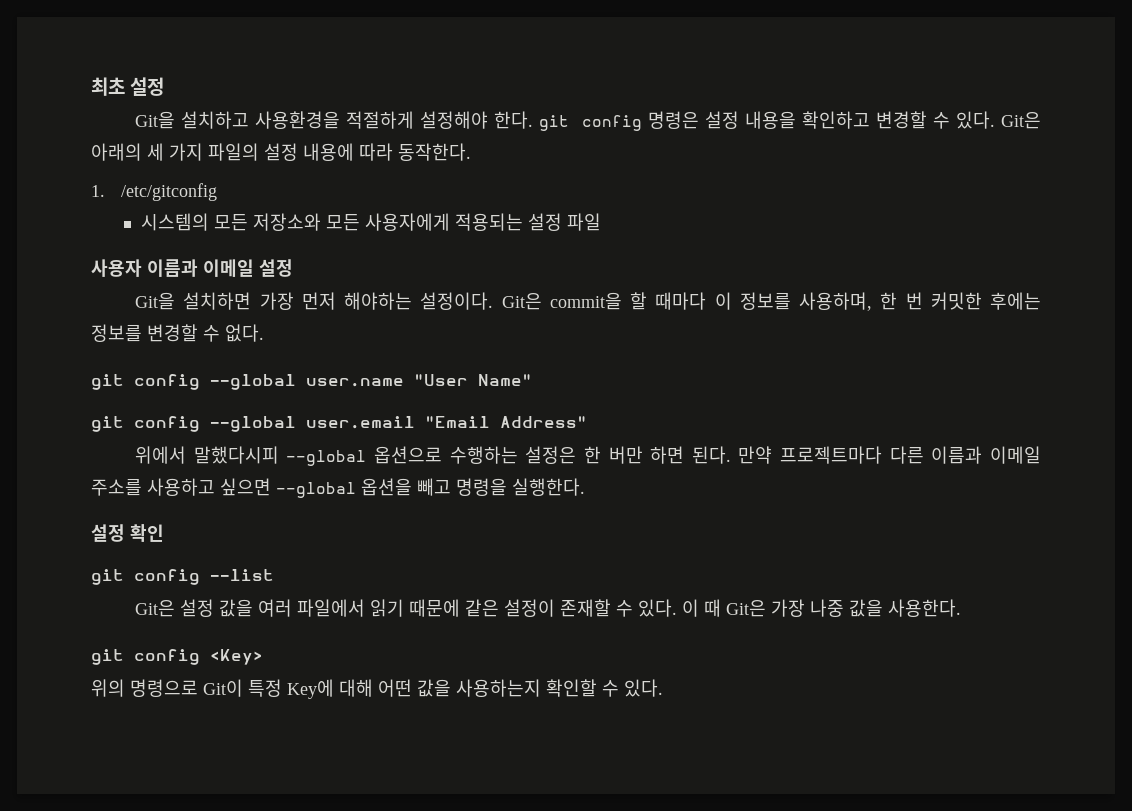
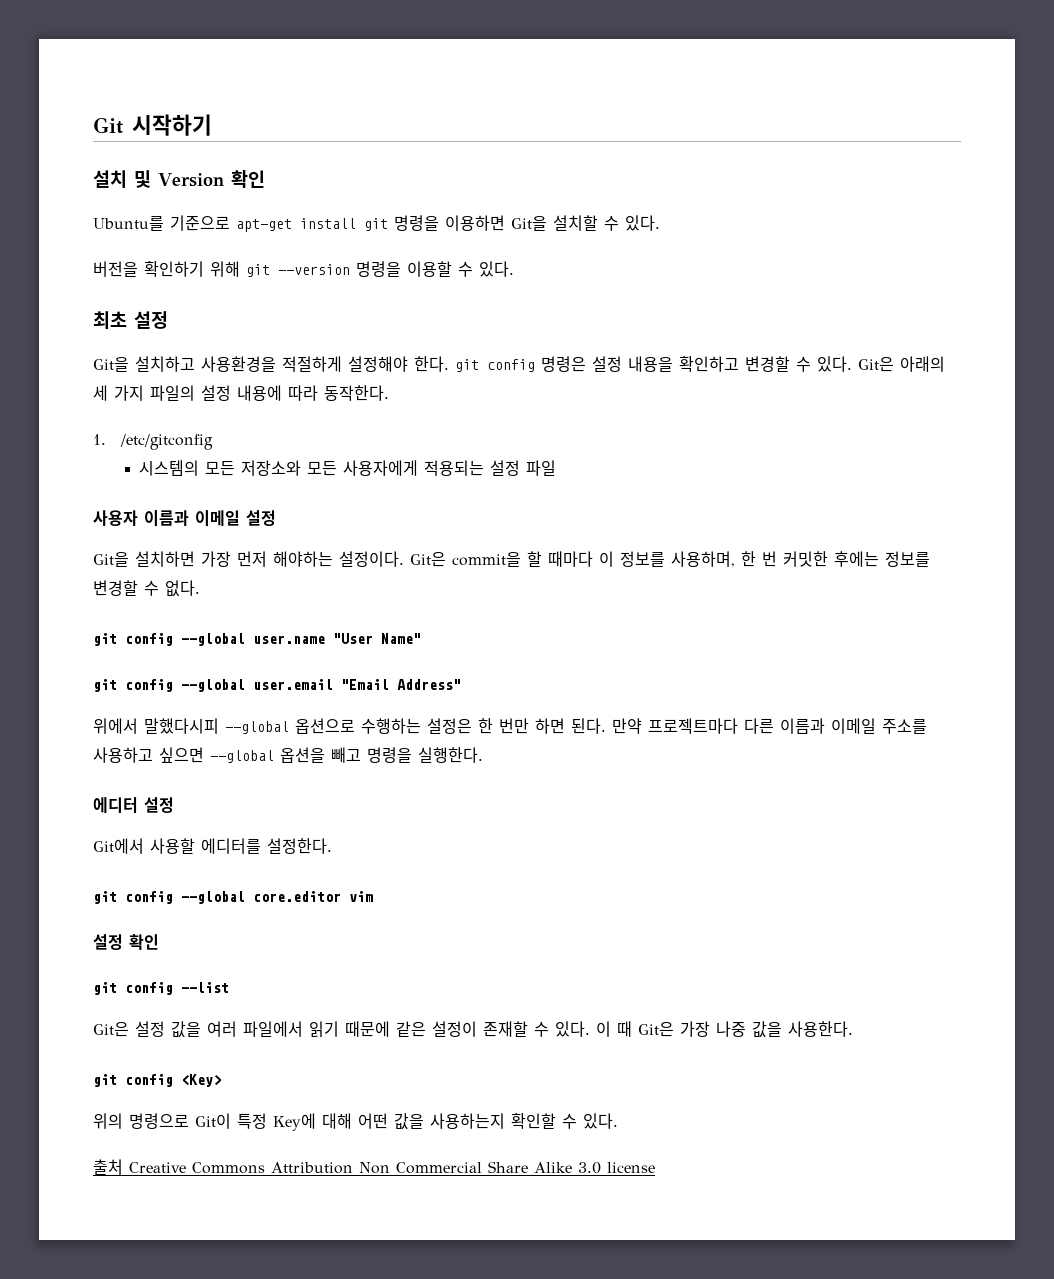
+ Git 시작하기
+ 설치 및 Version 확인
+ Ubuntu를 기준으로 apt-get install git 명령을 이용하면 Git을 설치할 수 있다.
+ 버전을 확인하기 위해 git --version 명령을 이용할 수 있다.
- 위에서 말했다시피 --global 옵션으로 수행하는 설정은 한 버만 하면 된다.
+ 위에서 말했다시피 --global 옵션으로 수행하는 설정은 한 번만 하면 된다.
+ 에디터 설정
+ Git에서 사용할 에디터를 설정한다.
+ git config --global core.editor vim
+ 출처 Creative Commons Attribution Non Commercial Share Alike 3.0 license

